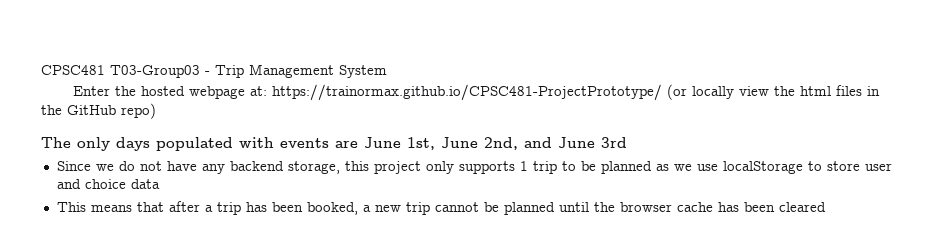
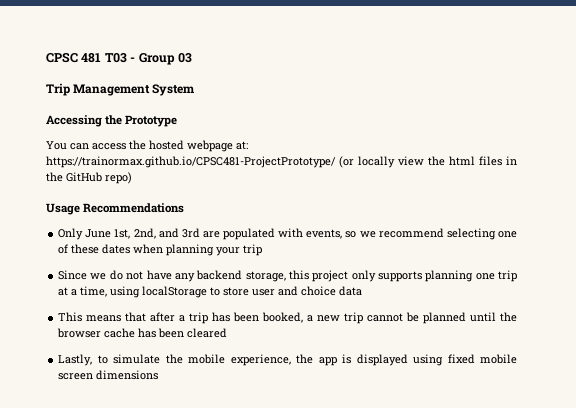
- CPSC481 T03-Group03 - Trip Management System
- Enter the hosted webpage at: https://trainormax.github.io/CPSC481-ProjectPrototype/ (or locally view the html files in the GitHub repo)
+ CPSC 481 T03 - Group 03
+ Trip Management System
+ Accessing the Prototype
+ You can access the hosted webpage at: https://trainormax.github.io/CPSC481-ProjectPrototype/ (or locally view the html files in the GitHub repo)
- The only days populated with events are June 1st, June 2nd, and June 3rd
+ Usage Recommendations
+ Only June 1st, 2nd, and 3rd are populated with events, so we recommend selecting one of these dates when planning your trip
- Since we do not have any backend storage, this project only supports 1 trip to be planned as we use localStorage to store user and choice data
+ Since we do not have any backend storage, this project only supports planning one trip at a time, using localStorage to store user and choice data
+ Lastly, to simulate the mobile experience, the app is displayed using fixed mobile screen dimensions

